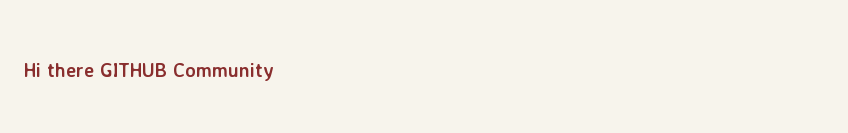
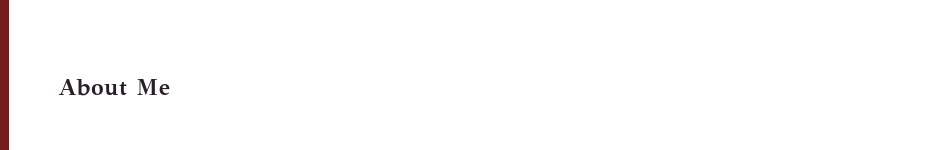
- Hi there GITHUB Community
+ About Me

